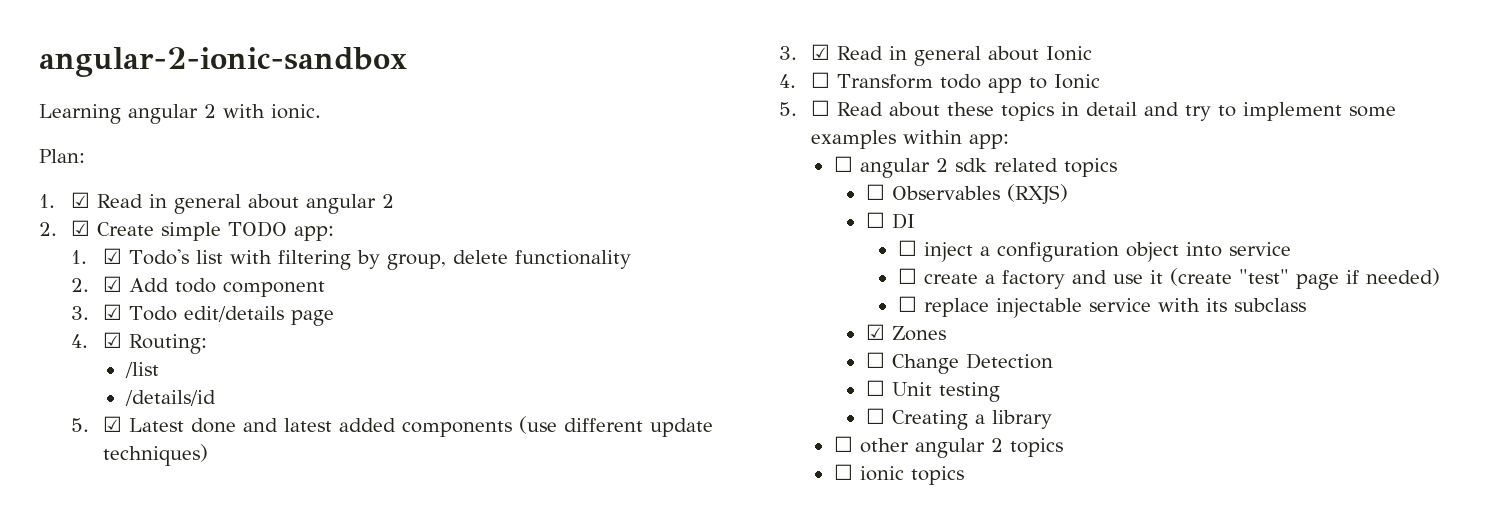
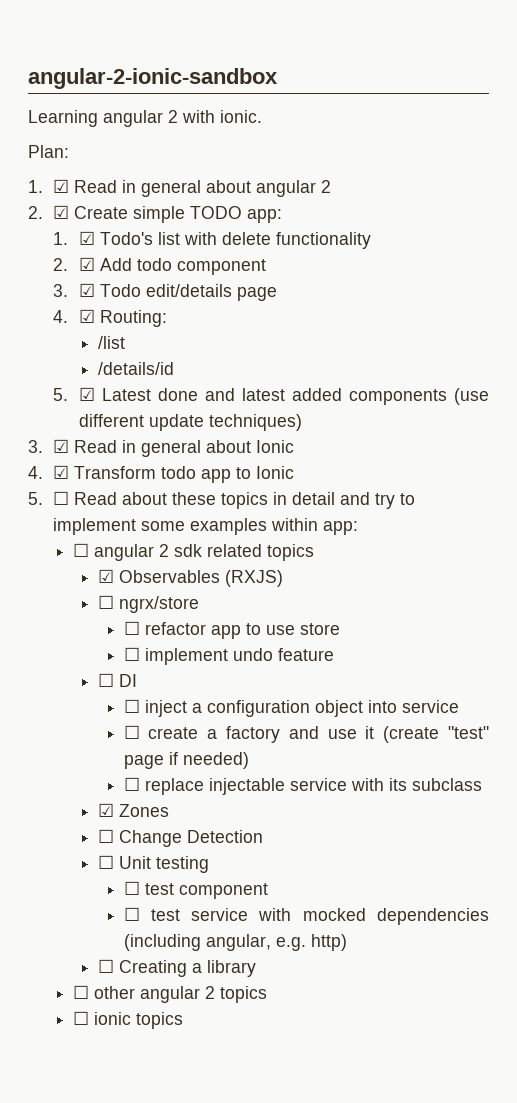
- 1. ☑ Todo's list with filtering by group, delete functionality
+ 1. ☑ Todo's list with delete functionality
- 4. ☐ Transform todo app to Ionic
+ 4. ☑ Transform todo app to Ionic
- ☐ Observables (RXJS)
+ ☑ Observables (RXJS)
+ ☐ ngrx/store
+ ☐ refactor app to use store
+ ☐ implement undo feature
+ ☐ test component
+ ☐ test service with mocked dependencies (including angular, e.g. http)

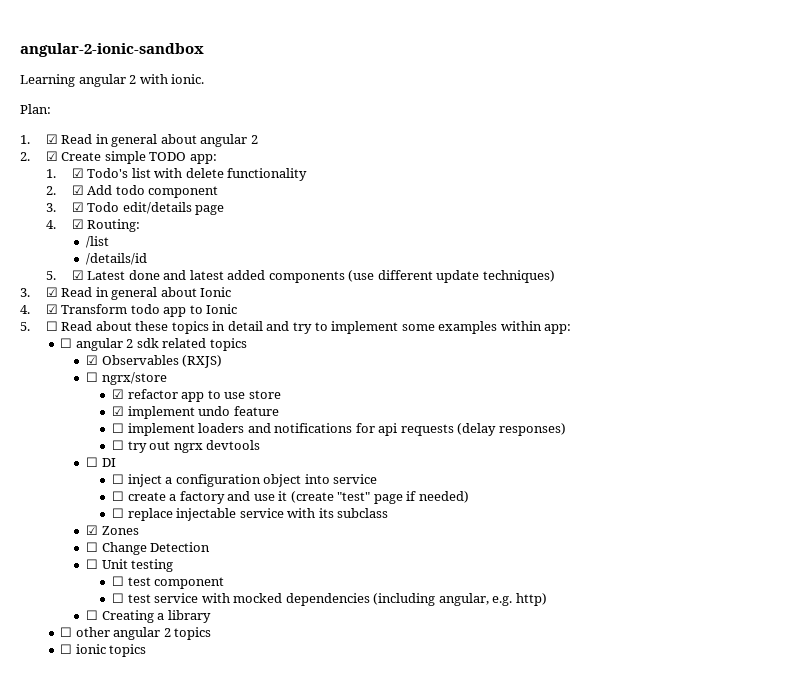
- ☐ refactor app to use store
+ ☑ refactor app to use store
- ☐ implement undo feature
+ ☑ implement undo feature
+ ☐ implement loaders and notifications for api requests (delay responses)
+ ☐ try out ngrx devtools

